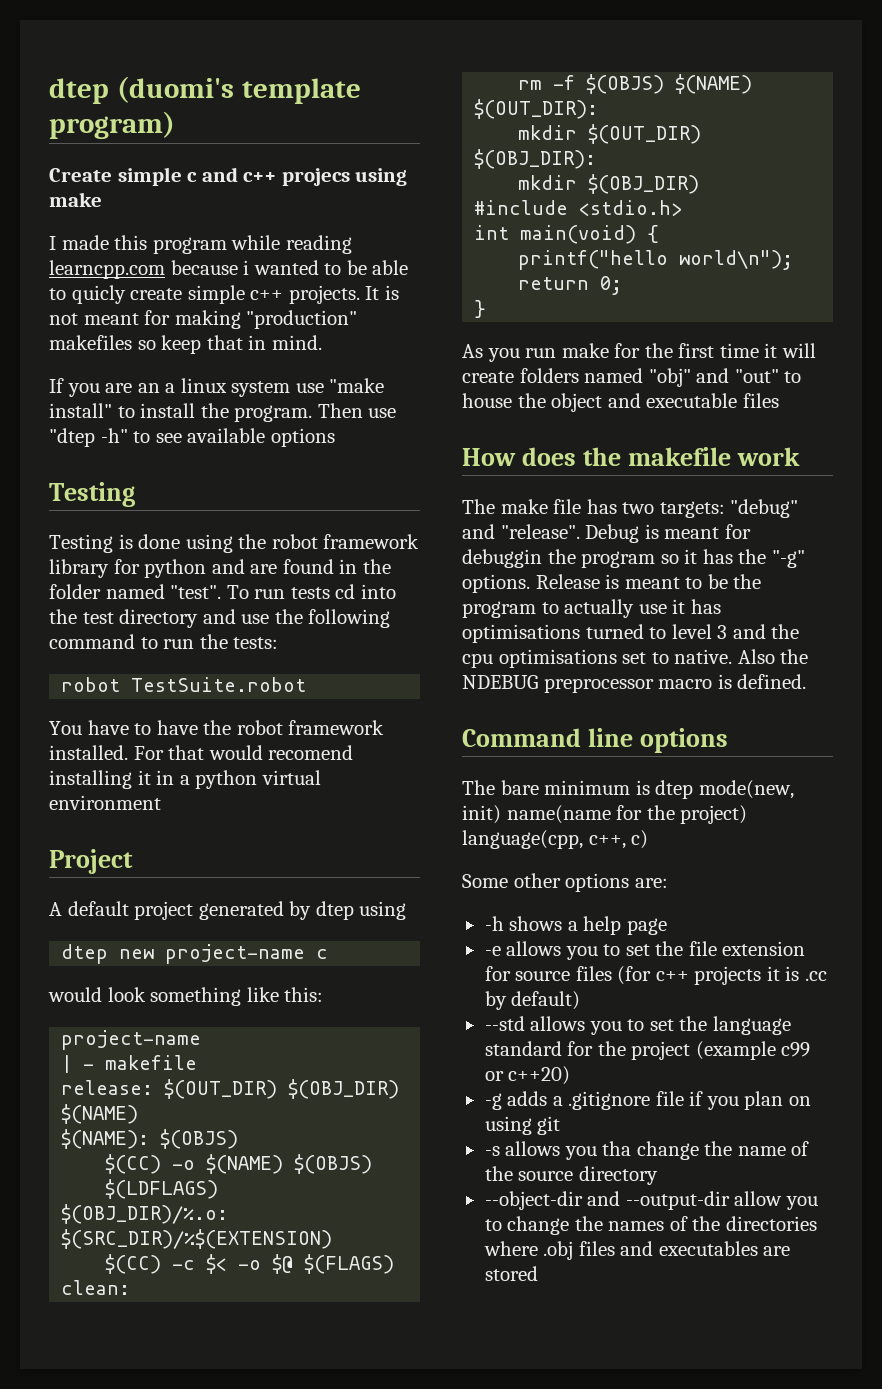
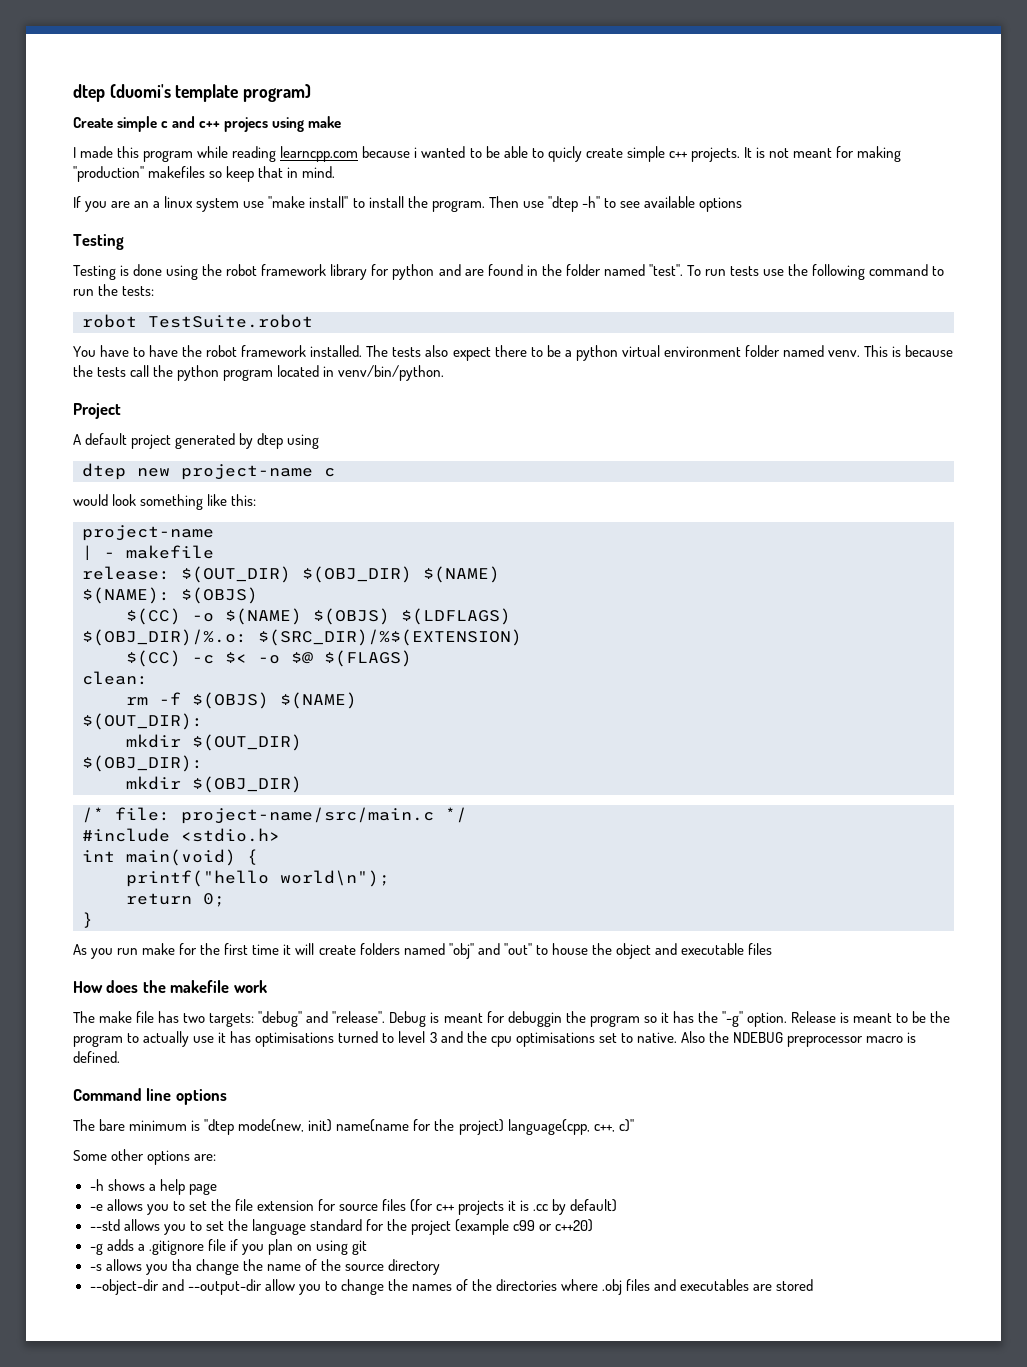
- To run tests cd into the test directory and use the following command to run the tests:
+ To run tests use the following command to run the tests:
- For that would recomend installing it in a python virtual environment
+ The tests also expect there to be a python virtual environment folder named venv. This is because the tests call the python program located in venv/bin/python.
+ /* file: project-name/src/main.c */
- Debug is meant for debuggin the program so it has the "-g" options.
+ Debug is meant for debuggin the program so it has the "-g" option.
- The bare minimum is dtep mode(new, init) name(name for the project) language(cpp, c++, c)
+ The bare minimum is "dtep mode(new, init) name(name for the project) language(cpp, c++, c)"

